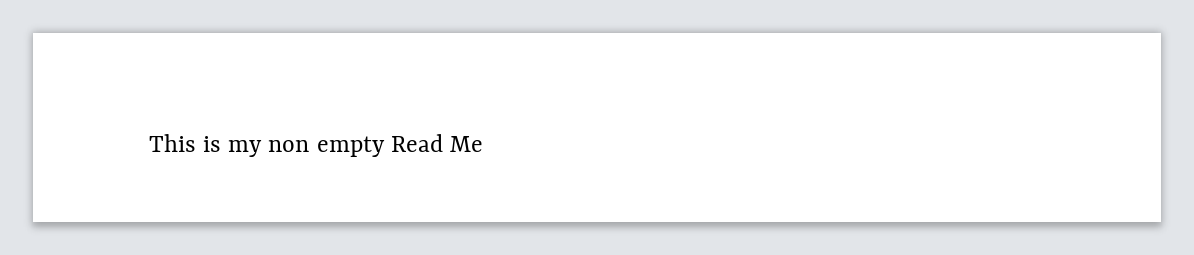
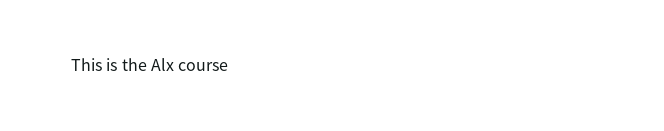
- This is my non empty Read Me
+ This is the Alx course

